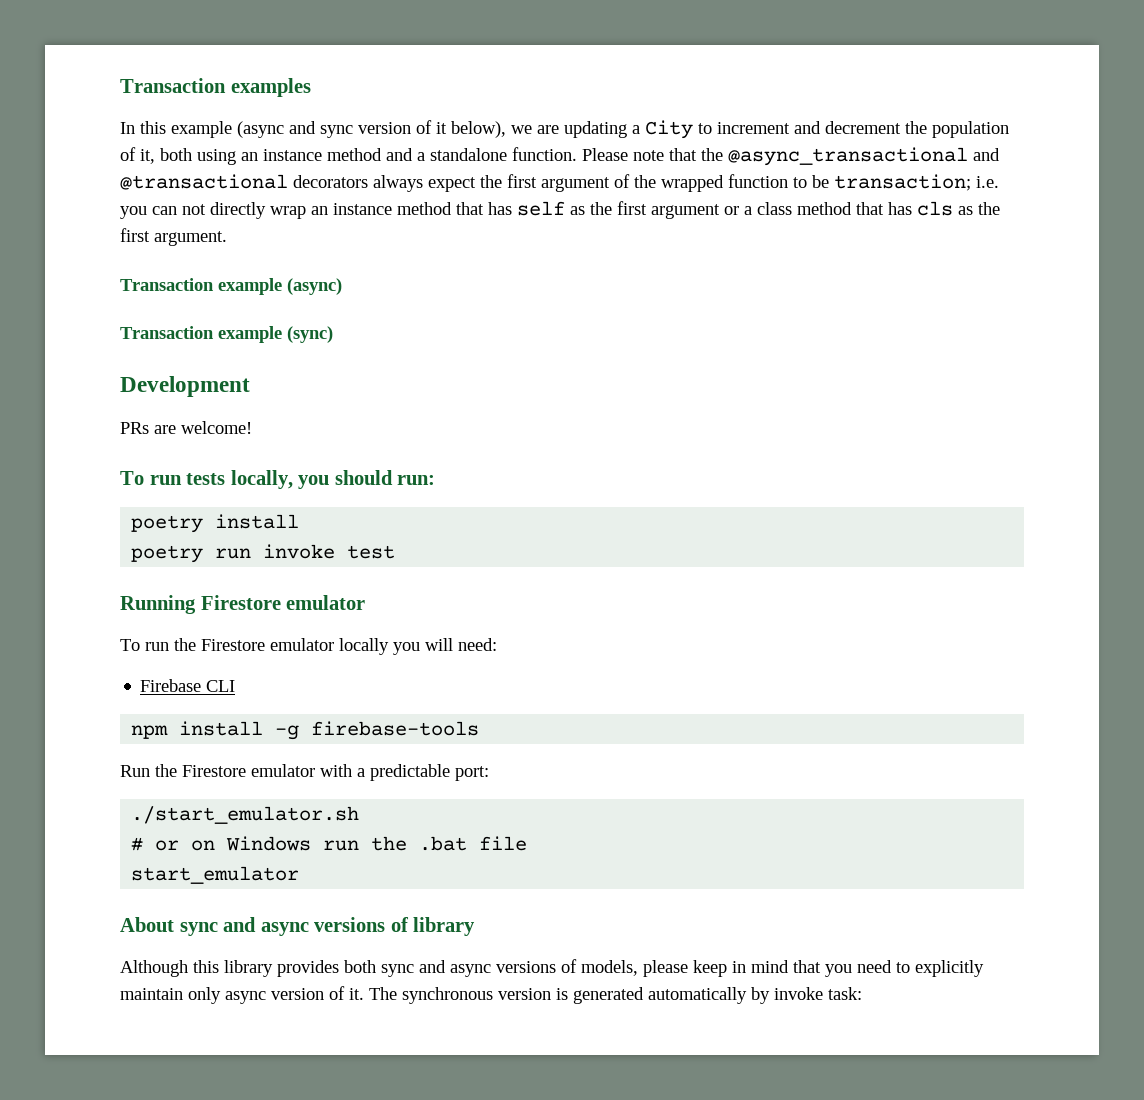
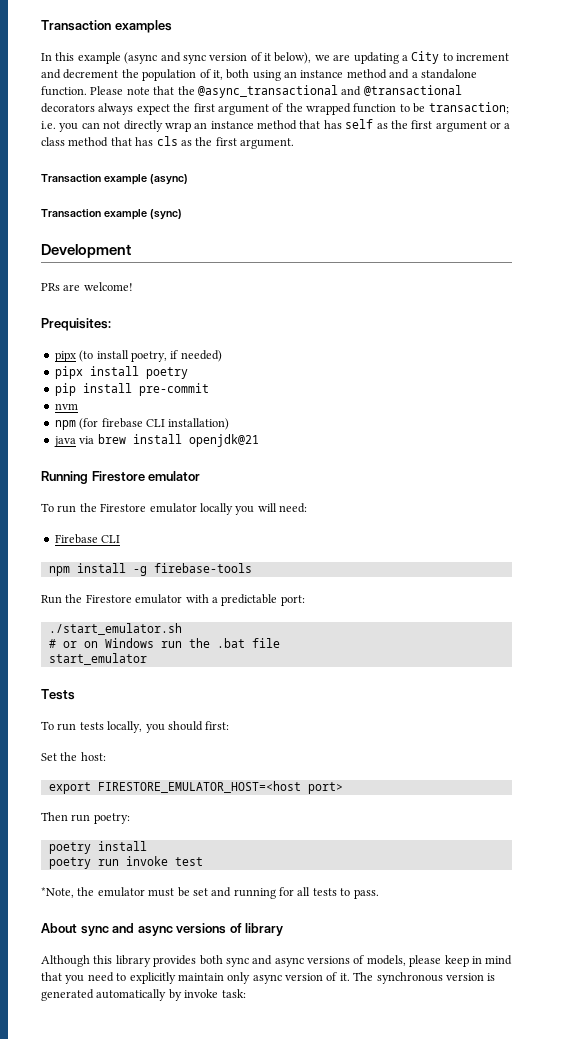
- To run tests locally, you should run:
- poetry install
- poetry run invoke test
+ Prequisites:
+ pipx (to install poetry, if needed)
+ pipx install poetry
+ pip install pre-commit
+ nvm
+ npm (for firebase CLI installation)
+ java via brew install openjdk@21
+ Tests
+ To run tests locally, you should first:
+ Set the host:
+ export FIRESTORE_EMULATOR_HOST=<host port>
+ Then run poetry:
+ poetry install
+ poetry run invoke test
+ *Note, the emulator must be set and running for all tests to pass.

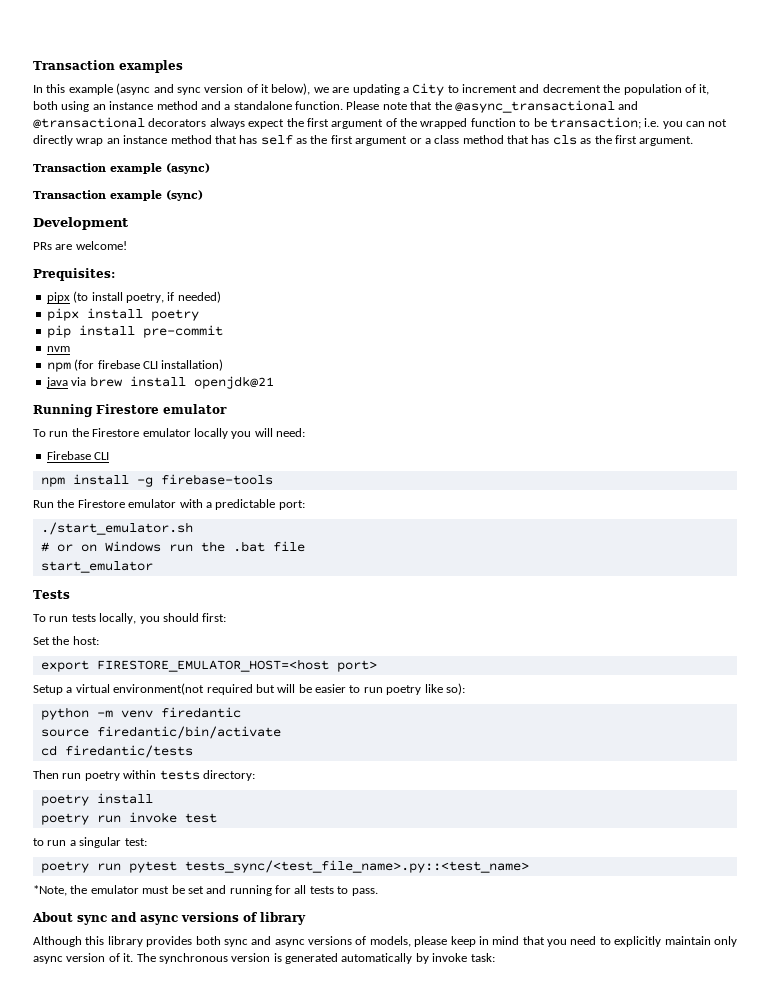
- Then run poetry:
+ Setup a virtual environment(not required but will be easier to run poetry like so):
+ python -m venv firedantic
+ source firedantic/bin/activate
+ cd firedantic/tests
+ Then run poetry within tests directory:
+ to run a singular test:
+ poetry run pytest tests_sync/<test_file_name>.py::<test_name>

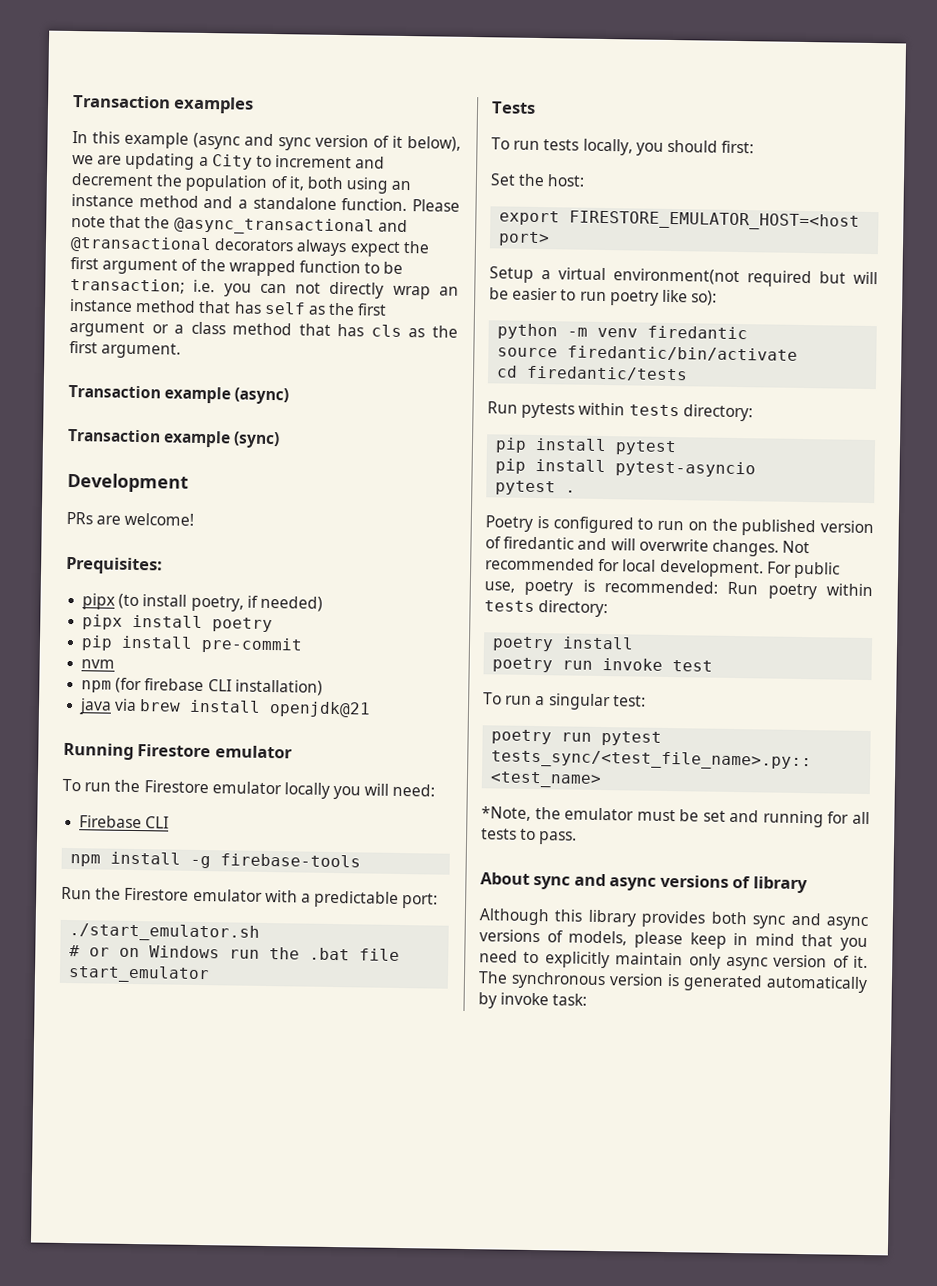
- Then run poetry within tests directory:
+ Run pytests within tests directory:
+ pip install pytest
+ pip install pytest-asyncio
+ pytest .
+ Poetry is configured to run on the published version of firedantic and will overwrite changes. Not recommended for local development. For public use, poetry is recommended: Run poetry within tests directory:
- to run a singular test:
+ To run a singular test:

